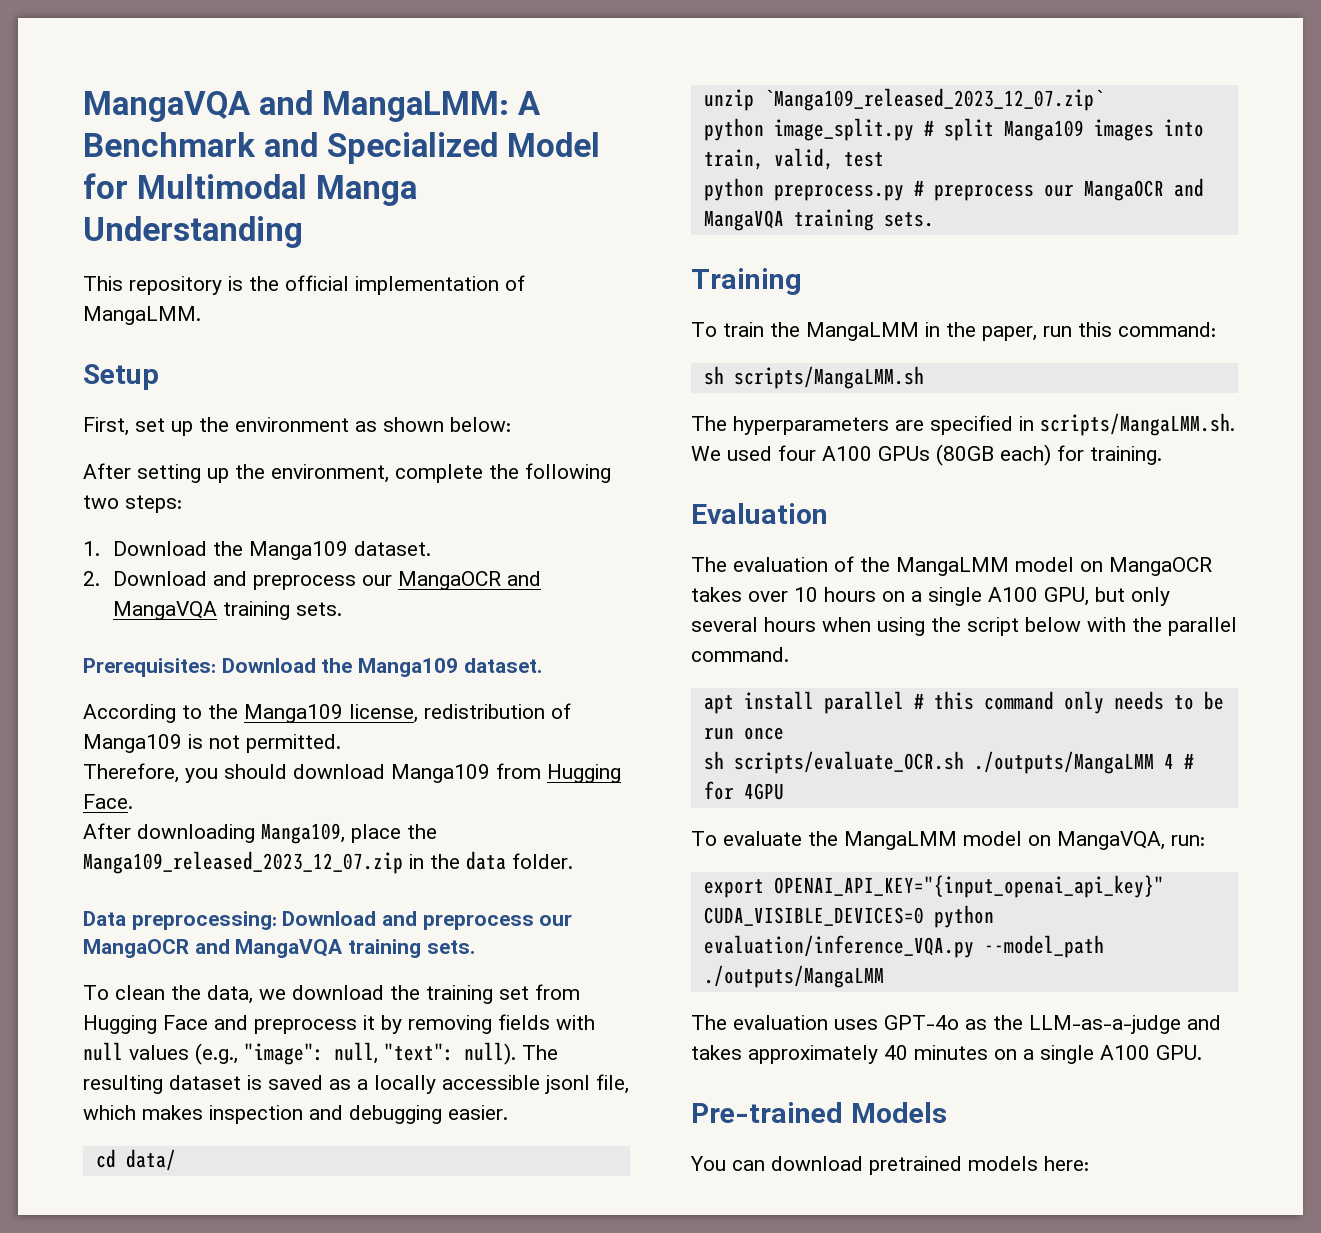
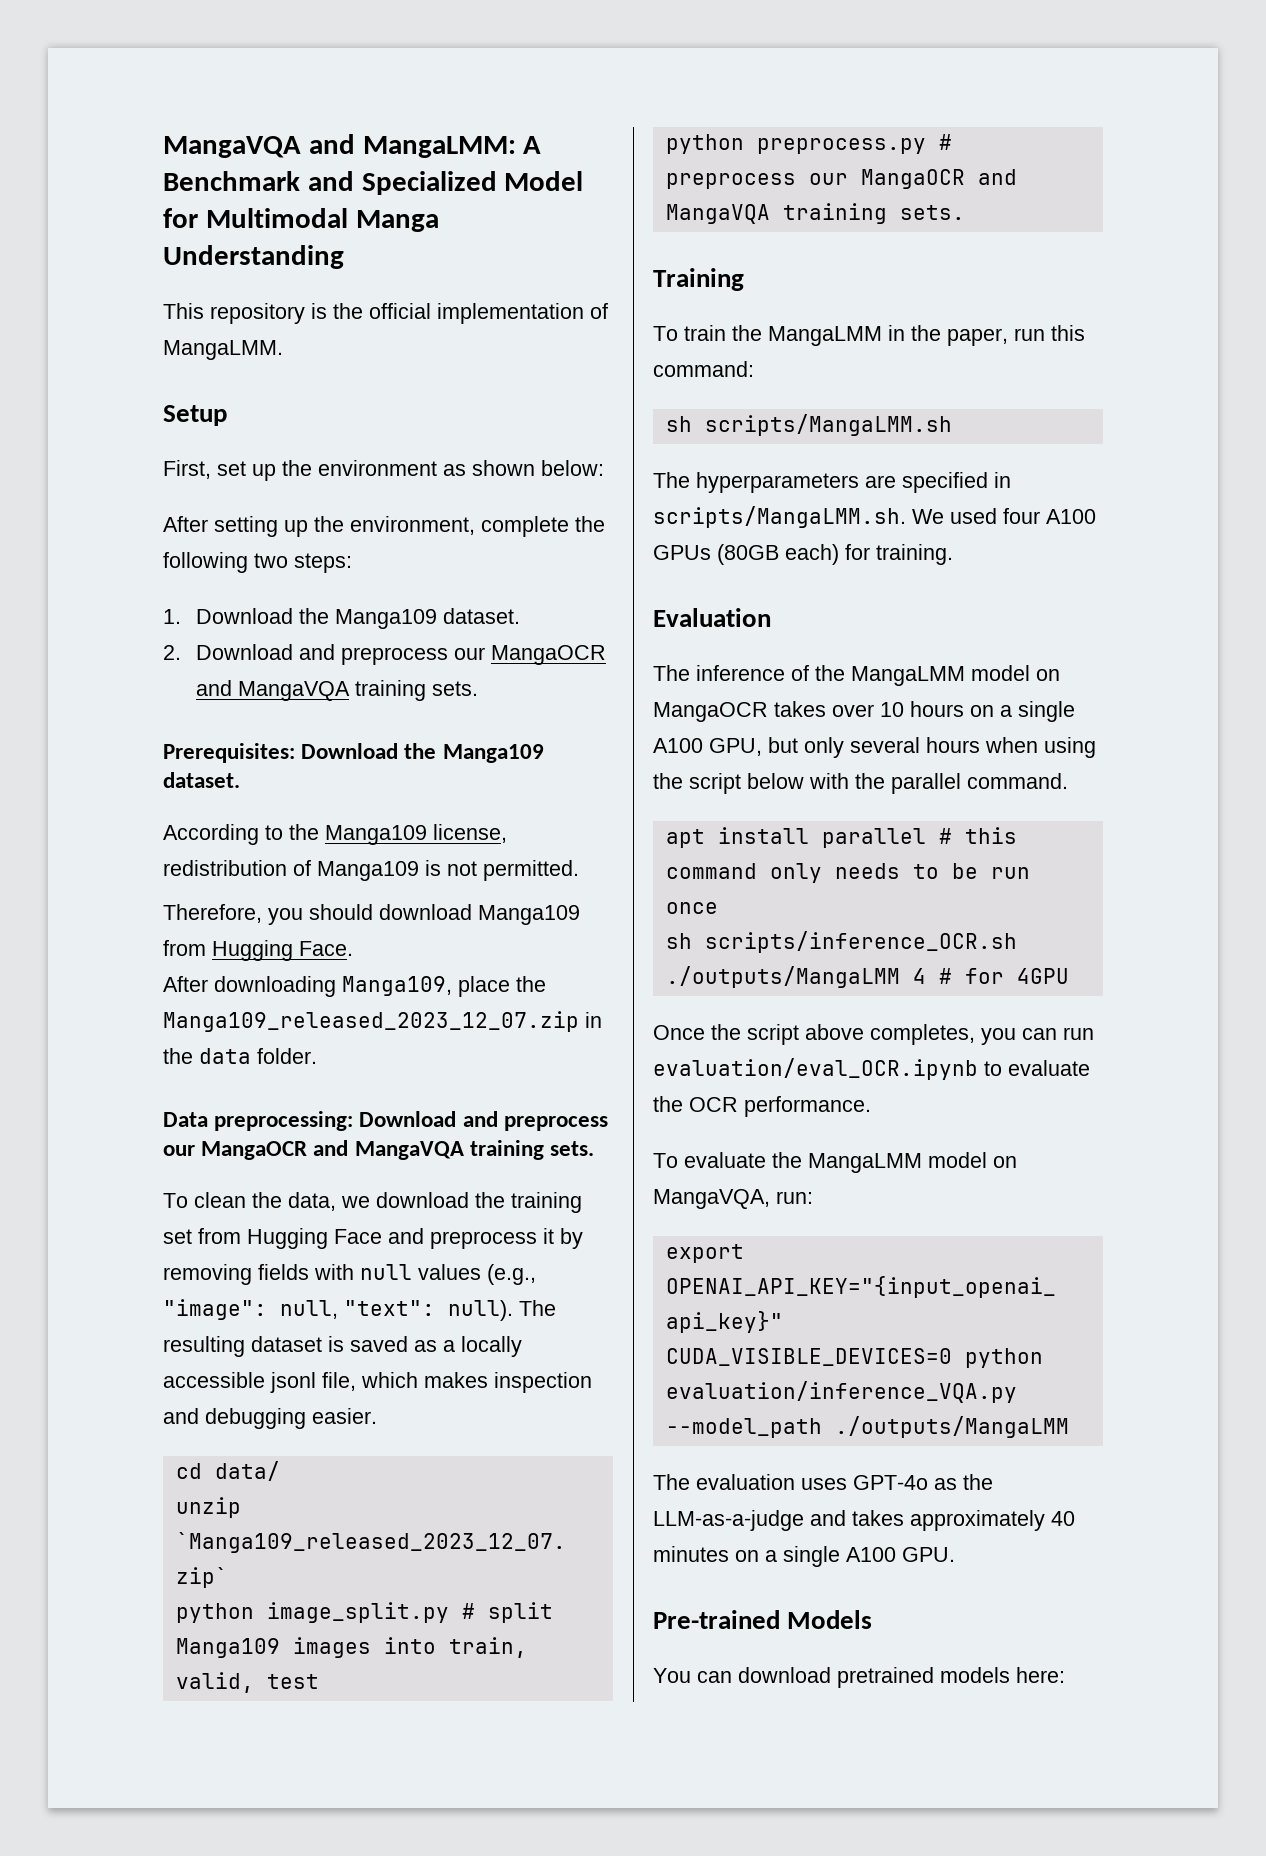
- The evaluation of the MangaLMM model on MangaOCR takes over 10 hours on a single A100 GPU, but only several hours when using the script below with the parallel command.
+ The inference of the MangaLMM model on MangaOCR takes over 10 hours on a single A100 GPU, but only several hours when using the script below with the parallel command.
- sh scripts/evaluate_OCR.sh ./outputs/MangaLMM 4 # for 4GPU
+ sh scripts/inference_OCR.sh ./outputs/MangaLMM 4 # for 4GPU
+ Once the script above completes, you can run evaluation/eval_OCR.ipynb to evaluate the OCR performance.

